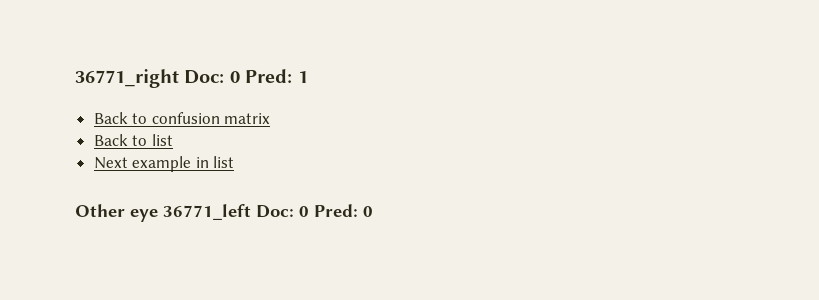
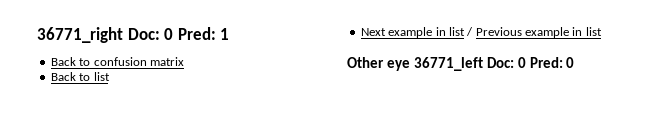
- Next example in list
+ Next example in list / Previous example in list

